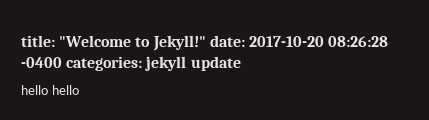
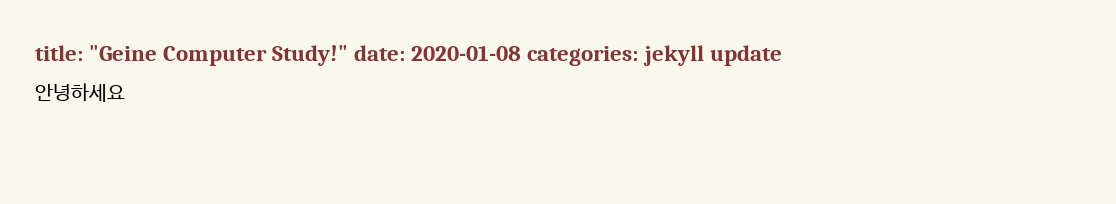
- title: "Welcome to Jekyll!" date: 2017-10-20 08:26:28 -0400 categories: jekyll update
+ title: "Geine Computer Study!" date: 2020-01-08 categories: jekyll update
- hello hello
+ 안녕하세요

